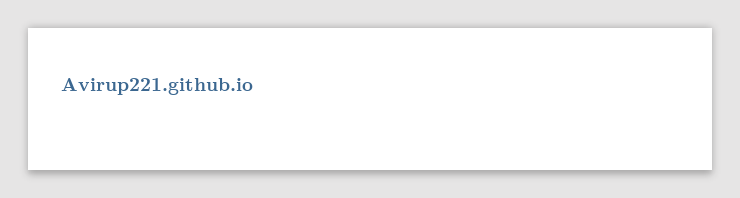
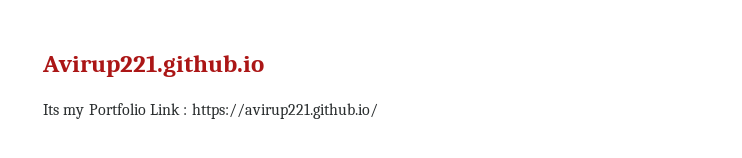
+ Its my Portfolio Link : https://avirup221.github.io/

